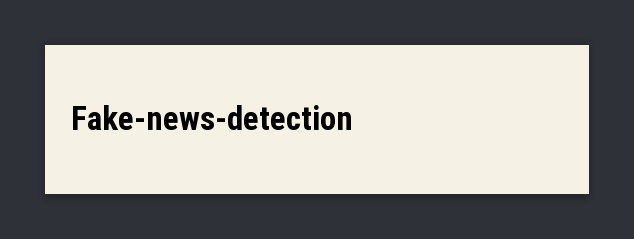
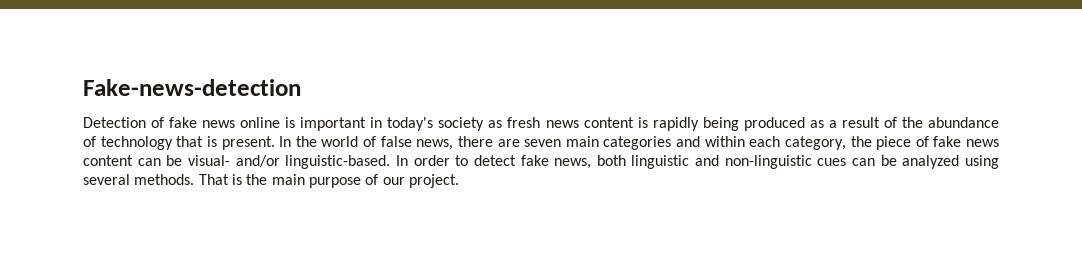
+ Detection of fake news online is important in today's society as fresh news content is rapidly being produced as a result of the abundance of technology that is present. In the world of false news, there are seven main categories and within each category, the piece of fake news content can be visual- and/or linguistic-based. In order to detect fake news, both linguistic and non-linguistic cues can be analyzed using several methods. That is the main purpose of our project.

